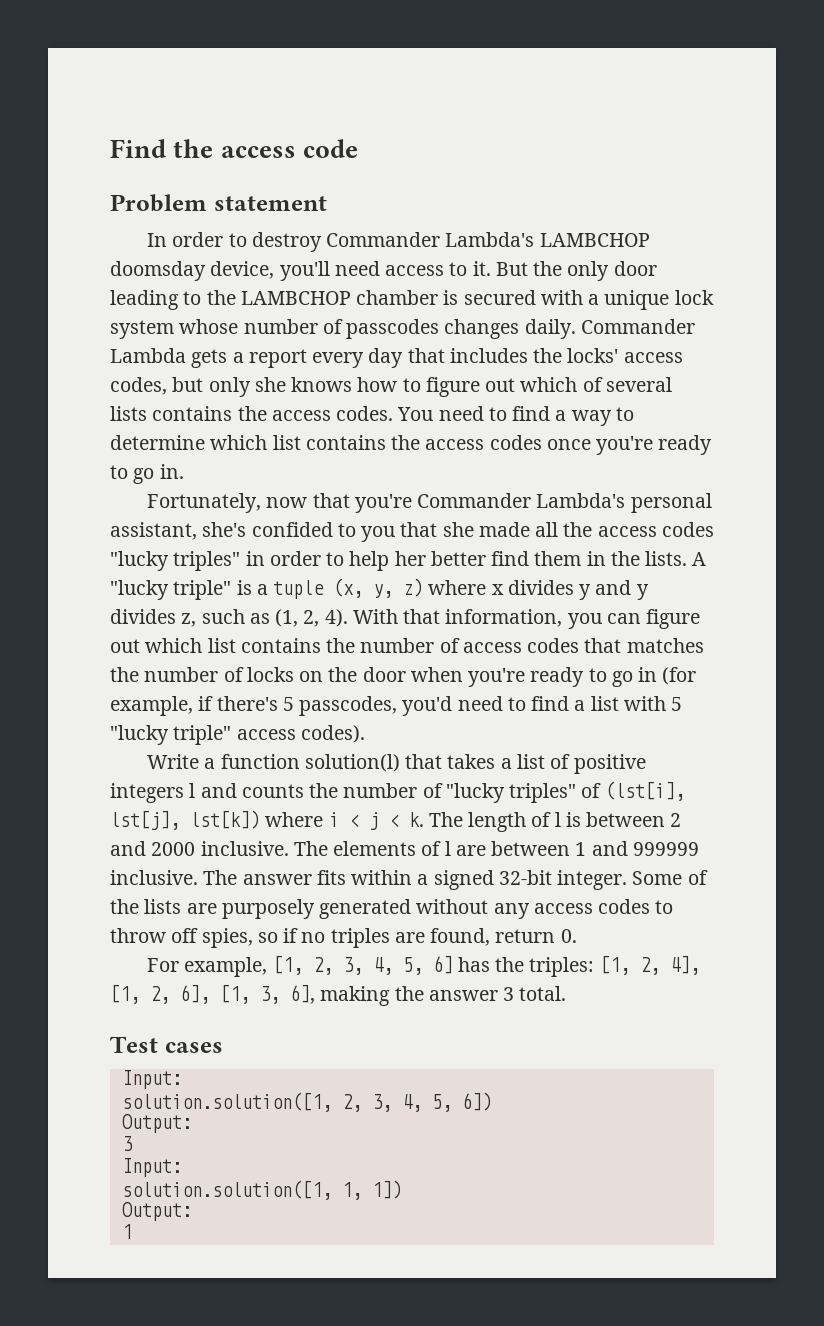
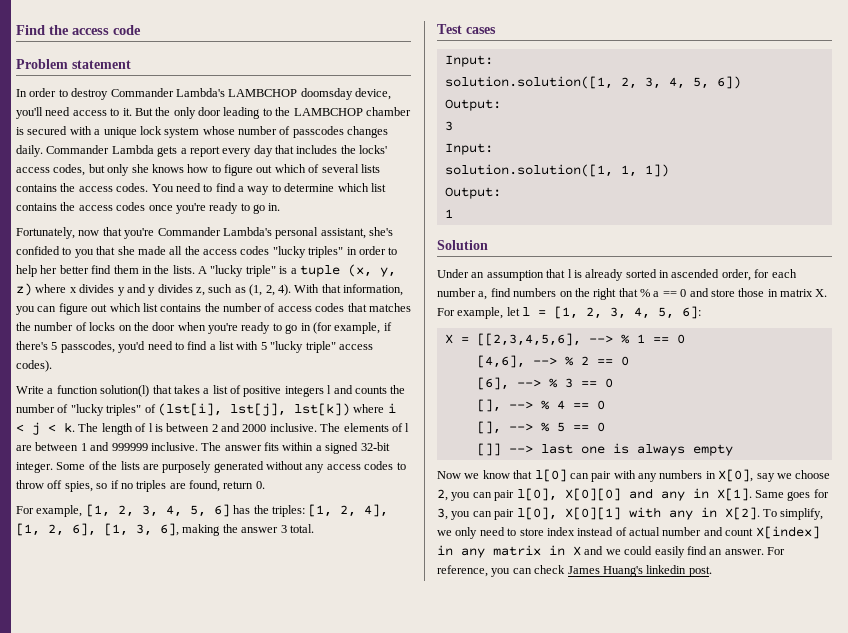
+ Solution
+ Under an assumption that l is already sorted in ascended order, for each number a, find numbers on the right that % a == 0 and store those in matrix X. For example, let l = [1, 2, 3, 4, 5, 6]:
+ X = [[2,3,4,5,6], --> % 1 == 0
+ [4,6], --> % 2 == 0
+ [6], --> % 3 == 0
+ [], --> % 4 == 0
+ [], --> % 5 == 0
+ []] --> last one is always empty
+ Now we know that l[0] can pair with any numbers in X[0], say we choose 2, you can pair l[0], X[0][0] and any in X[1]. Same goes for 3, you can pair l[0], X[0][1] with any in X[2]. To simplify, we only need to store index instead of actual number and count X[index] in any matrix in X and we could easily find an answer. For reference, you can check James Huang's linkedin post.

